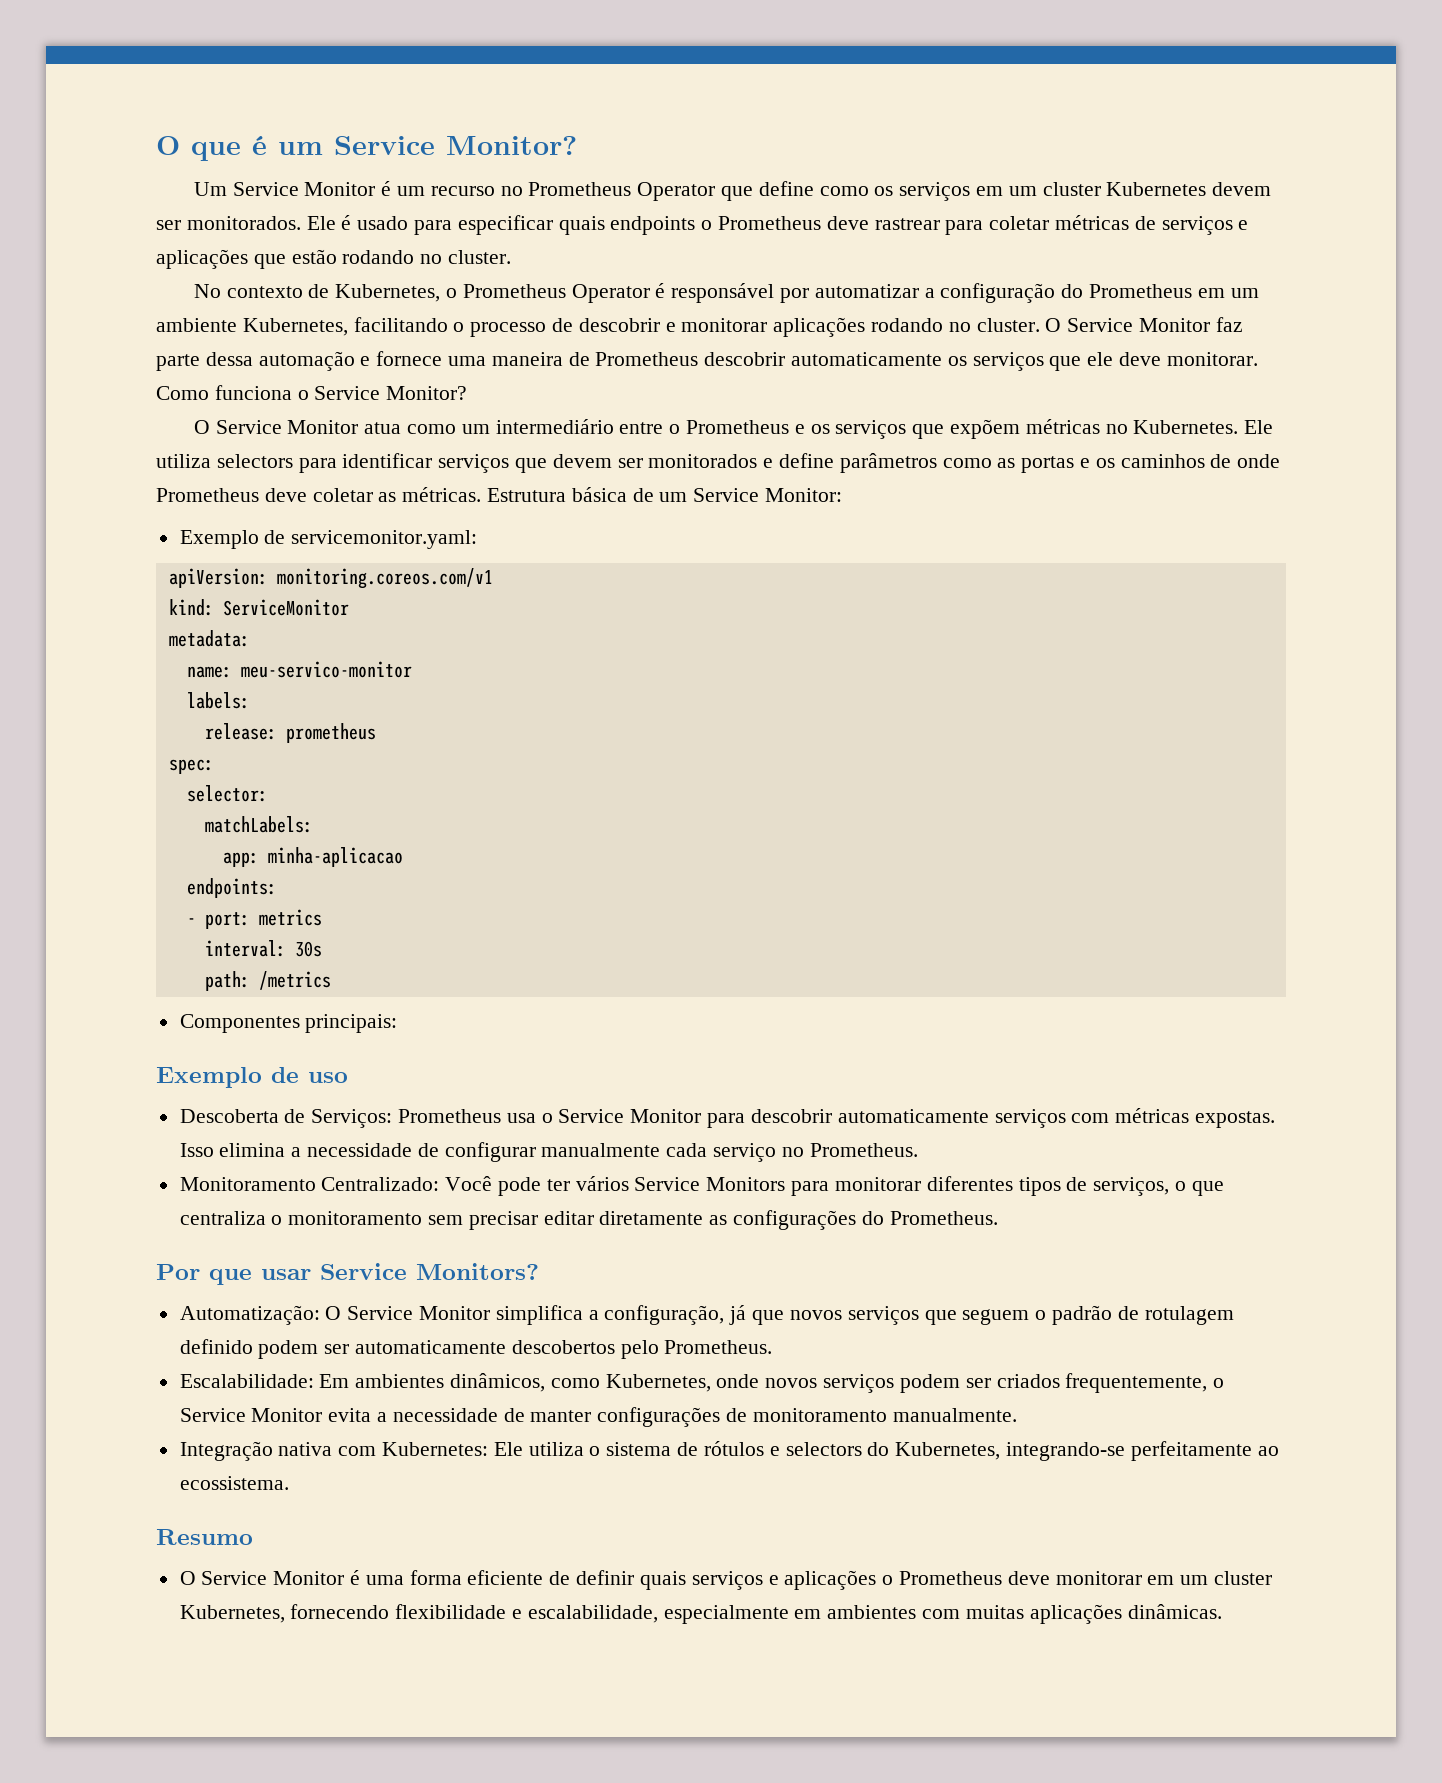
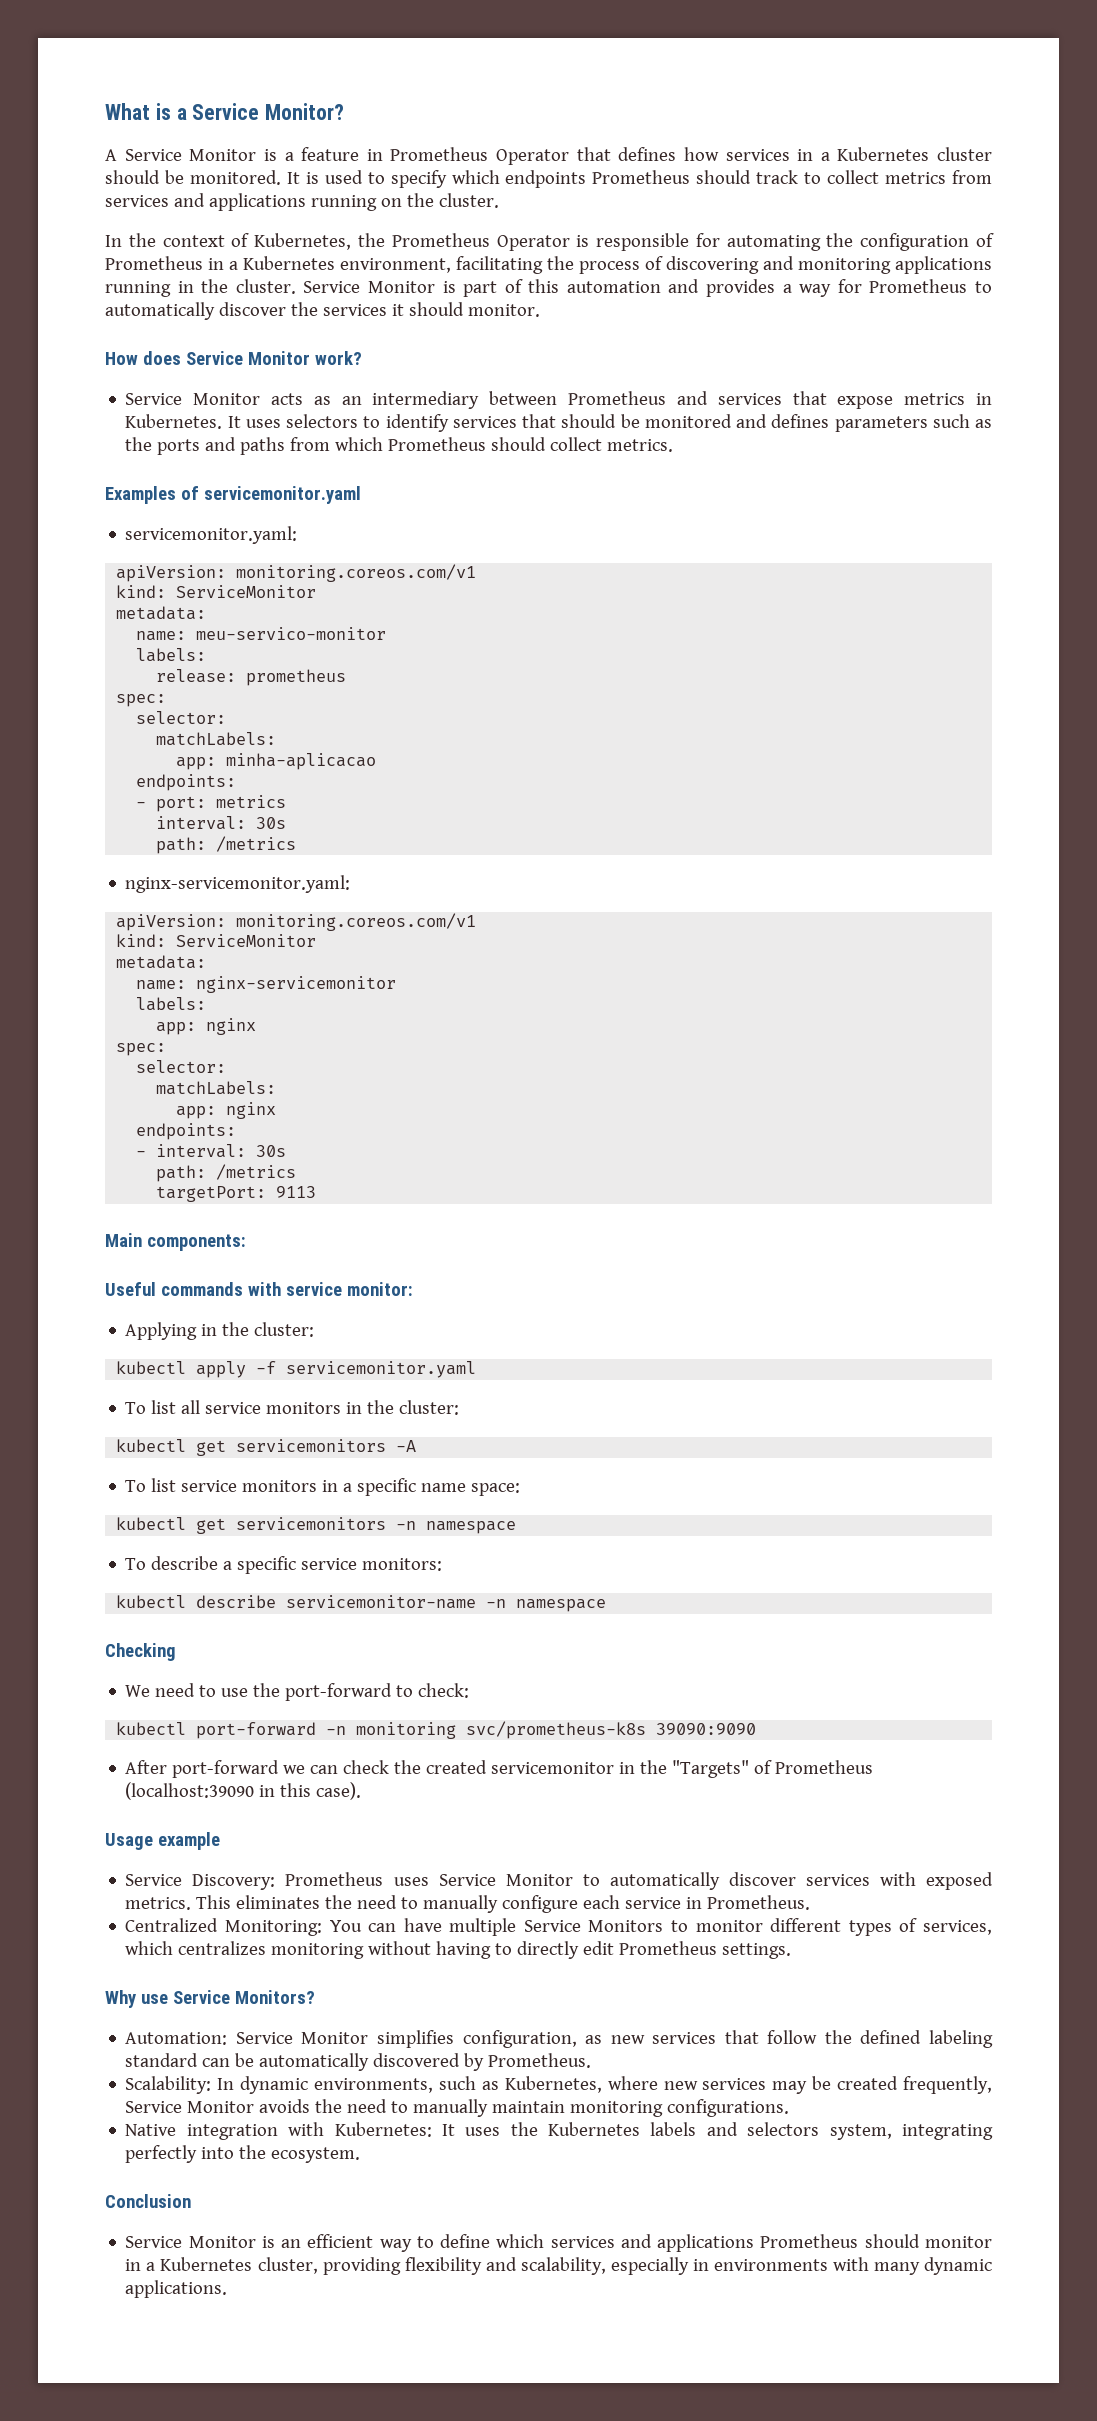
- O que é um Service Monitor?
- Um Service Monitor é um recurso no Prometheus Operator que define como os serviços em um cluster Kubernetes devem ser monitorados. Ele é usado para especificar quais endpoints o Prometheus deve rastrear para coletar métricas de serviços e aplicações que estão rodando no cluster.
- No contexto de Kubernetes, o Prometheus Operator é responsável por automatizar a configuração do Prometheus em um ambiente Kubernetes, facilitando o processo de descobrir e monitorar aplicações rodando no cluster. O Service Monitor faz parte dessa automação e fornece uma maneira de Prometheus descobrir automaticamente os serviços que ele deve monitorar. Como funciona o Service Monitor?
- O Service Monitor atua como um intermediário entre o Prometheus e os serviços que expõem métricas no Kubernetes. Ele utiliza selectors para identificar serviços que devem ser monitorados e define parâmetros como as portas e os caminhos de onde Prometheus deve coletar as métricas. Estrutura básica de um Service Monitor:
- Exemplo de servicemonitor.yaml:
+ What is a Service Monitor?
+ A Service Monitor is a feature in Prometheus Operator that defines how services in a Kubernetes cluster should be monitored. It is used to specify which endpoints Prometheus should track to collect metrics from services and applications running on the cluster.
+ In the context of Kubernetes, the Prometheus Operator is responsible for automating the configuration of Prometheus in a Kubernetes environment, facilitating the process of discovering and monitoring applications running in the cluster. Service Monitor is part of this automation and provides a way for Prometheus to automatically discover the services it should monitor.
+ How does Service Monitor work?
+ Service Monitor acts as an intermediary between Prometheus and services that expose metrics in Kubernetes. It uses selectors to identify services that should be monitored and defines parameters such as the ports and paths from which Prometheus should collect metrics.
+ Examples of servicemonitor.yaml
+ servicemonitor.yaml:
- Componentes principais:
- Exemplo de uso
- Descoberta de Serviços: Prometheus usa o Service Monitor para descobrir automaticamente serviços com métricas expostas. Isso elimina a necessidade de configurar manualmente cada serviço no Prometheus.
- Monitoramento Centralizado: Você pode ter vários Service Monitors para monitorar diferentes tipos de serviços, o que centraliza o monitoramento sem precisar editar diretamente as configurações do Prometheus.
- Por que usar Service Monitors?
- Automatização: O Service Monitor simplifica a configuração, já que novos serviços que seguem o padrão de rotulagem definido podem ser automaticamente descobertos pelo Prometheus.
- Escalabilidade: Em ambientes dinâmicos, como Kubernetes, onde novos serviços podem ser criados frequentemente, o Service Monitor evita a necessidade de manter configurações de monitoramento manualmente.
- Integração nativa com Kubernetes: Ele utiliza o sistema de rótulos e selectors do Kubernetes, integrando-se perfeitamente ao ecossistema.
- Resumo
- O Service Monitor é uma forma eficiente de definir quais serviços e aplicações o Prometheus deve monitorar em um cluster Kubernetes, fornecendo flexibilidade e escalabilidade, especialmente em ambientes com muitas aplicações dinâmicas.
+ nginx-servicemonitor.yaml:
+ apiVersion: monitoring.coreos.com/v1
+ kind: ServiceMonitor
+ metadata:
+ name: nginx-servicemonitor
+ labels:
+ app: nginx
+ spec:
+ selector:
+ matchLabels:
+ app: nginx
+ endpoints:
+ - interval: 30s
+ path: /metrics
+ targetPort: 9113
+ Main components:
+ Useful commands with service monitor:
+ Applying in the cluster:
+ kubectl apply -f servicemonitor.yaml
+ To list all service monitors in the cluster:
+ kubectl get servicemonitors -A
+ To list service monitors in a specific name space:
+ kubectl get servicemonitors -n namespace
+ To describe a specific service monitors:
+ kubectl describe servicemonitor-name -n namespace
+ Checking
+ We need to use the port-forward to check:
+ kubectl port-forward -n monitoring svc/prometheus-k8s 39090:9090
+ After port-forward we can check the created servicemonitor in the "Targets" of Prometheus (localhost:39090 in this case).
+ Usage example
+ Service Discovery: Prometheus uses Service Monitor to automatically discover services with exposed metrics. This eliminates the need to manually configure each service in Prometheus.
+ Centralized Monitoring: You can have multiple Service Monitors to monitor different types of services, which centralizes monitoring without having to directly edit Prometheus settings.
+ Why use Service Monitors?
+ Automation: Service Monitor simplifies configuration, as new services that follow the defined labeling standard can be automatically discovered by Prometheus.
+ Scalability: In dynamic environments, such as Kubernetes, where new services may be created frequently, Service Monitor avoids the need to manually maintain monitoring configurations.
+ Native integration with Kubernetes: It uses the Kubernetes labels and selectors system, integrating perfectly into the ecosystem.
+ Conclusion
+ Service Monitor is an efficient way to define which services and applications Prometheus should monitor in a Kubernetes cluster, providing flexibility and scalability, especially in environments with many dynamic applications.

